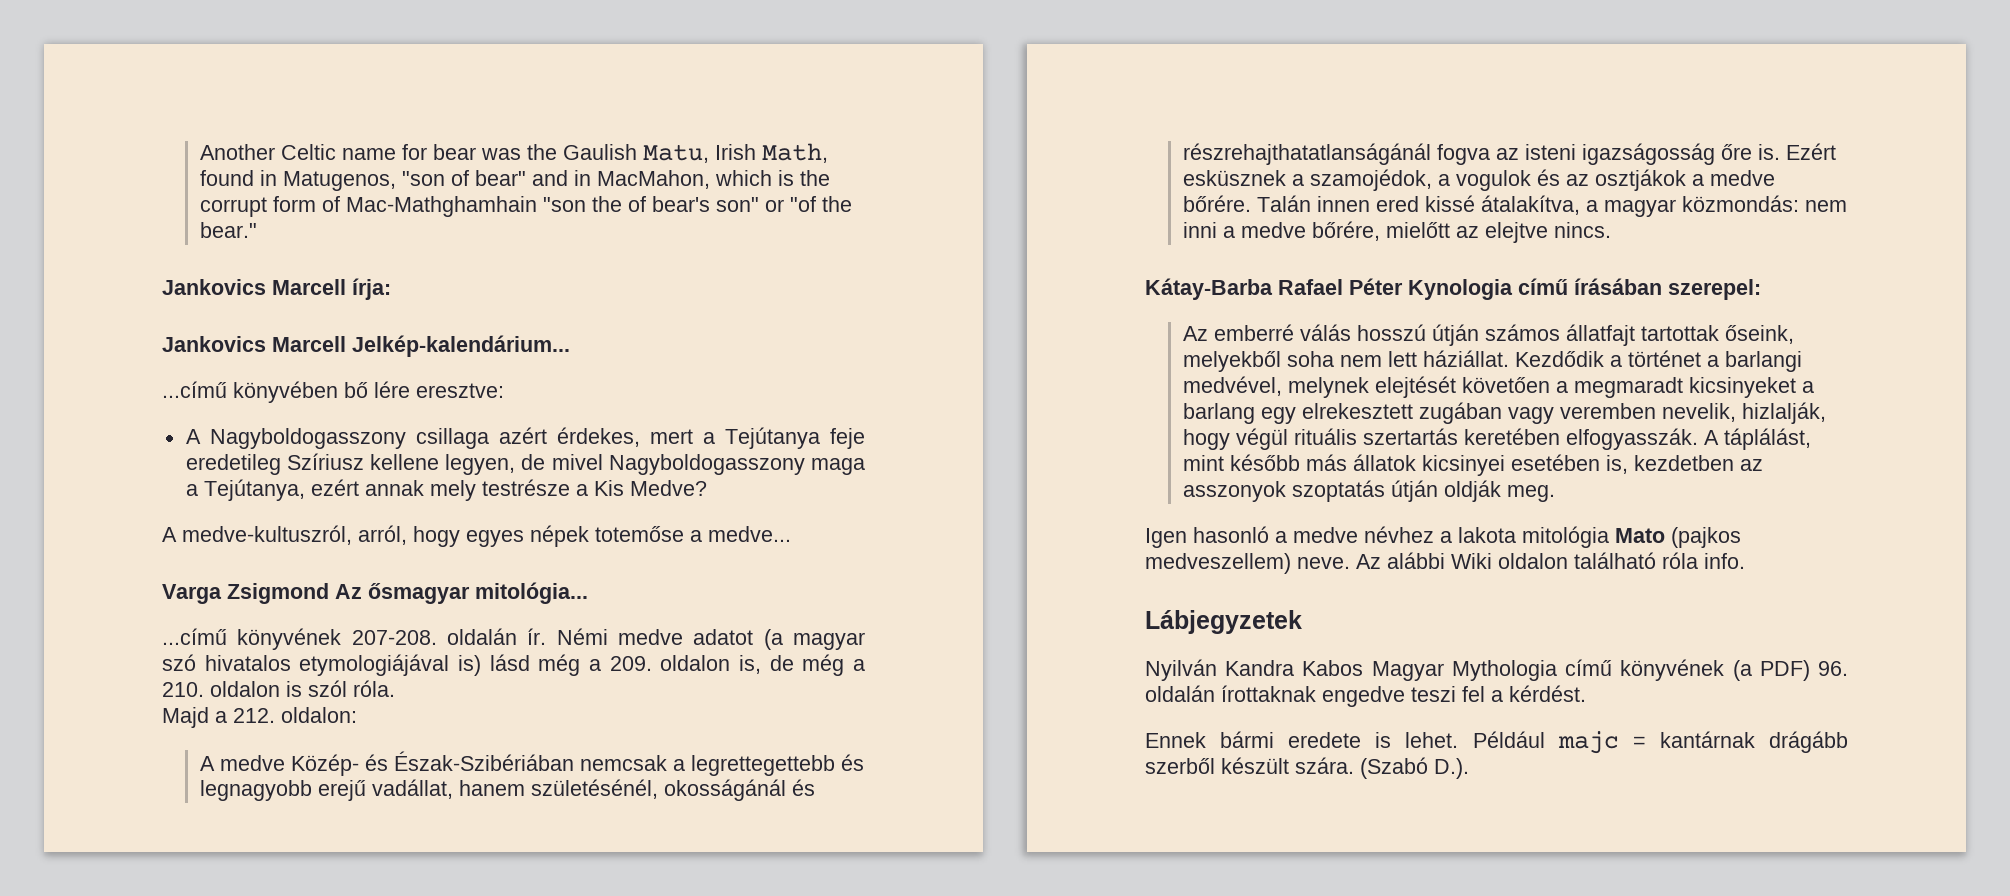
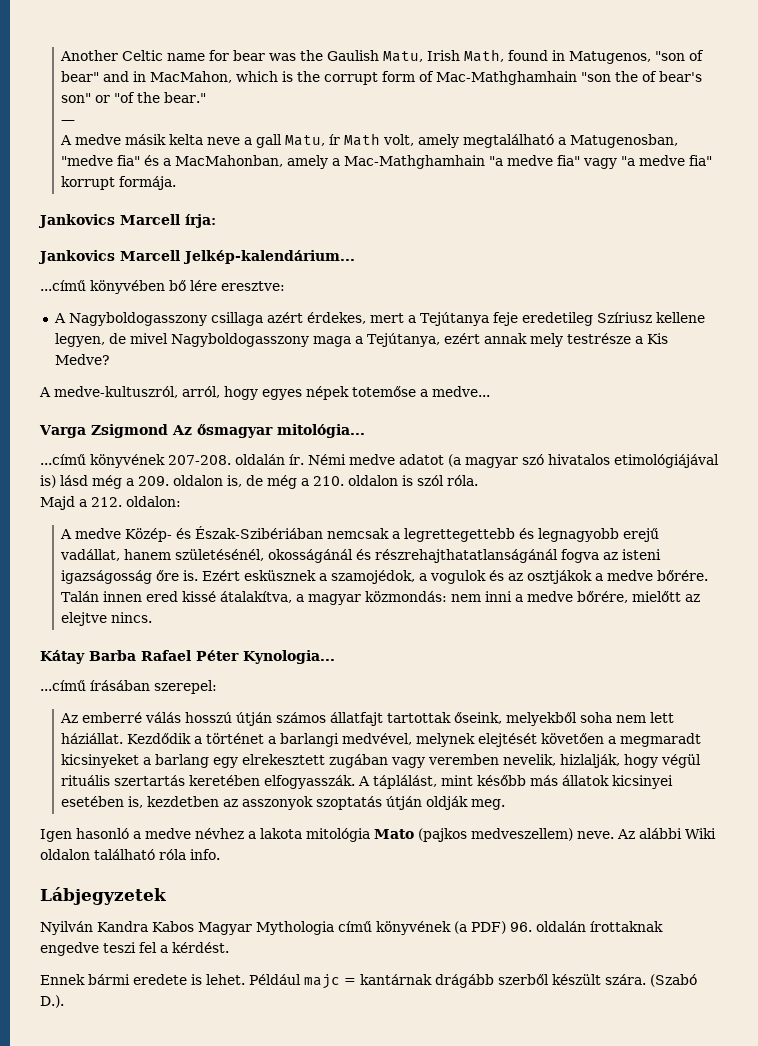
+ —
+ A medve másik kelta neve a gall Matu, ír Math volt, amely megtalálható a Matugenosban, "medve fia" és a MacMahonban, amely a Mac-Mathghamhain "a medve fia" vagy "a medve fia" korrupt formája.
- Némi medve adatot (a magyar szó hivatalos etymologiájával is) lásd még a 209. oldalon is, de még a 210. oldalon is szól róla.
+ Némi medve adatot (a magyar szó hivatalos etimológiájával is) lásd még a 209. oldalon is, de még a 210. oldalon is szól róla.
- Kátay-Barba Rafael Péter Kynologia című írásában szerepel:
+ Kátay Barba Rafael Péter Kynologia...
+ ...című írásában szerepel:

